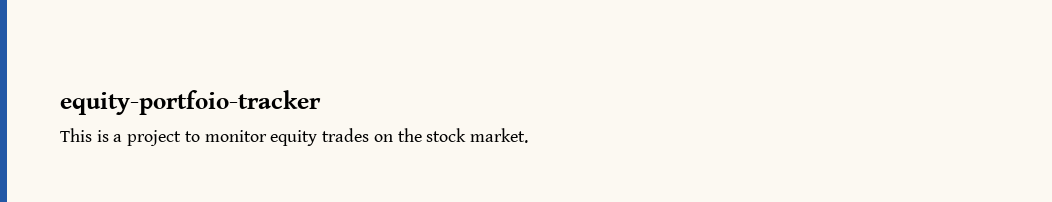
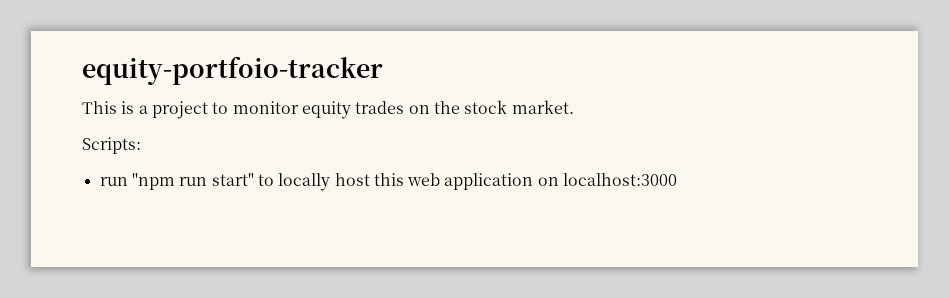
+ Scripts:
+ run "npm run start" to locally host this web application on localhost:3000

